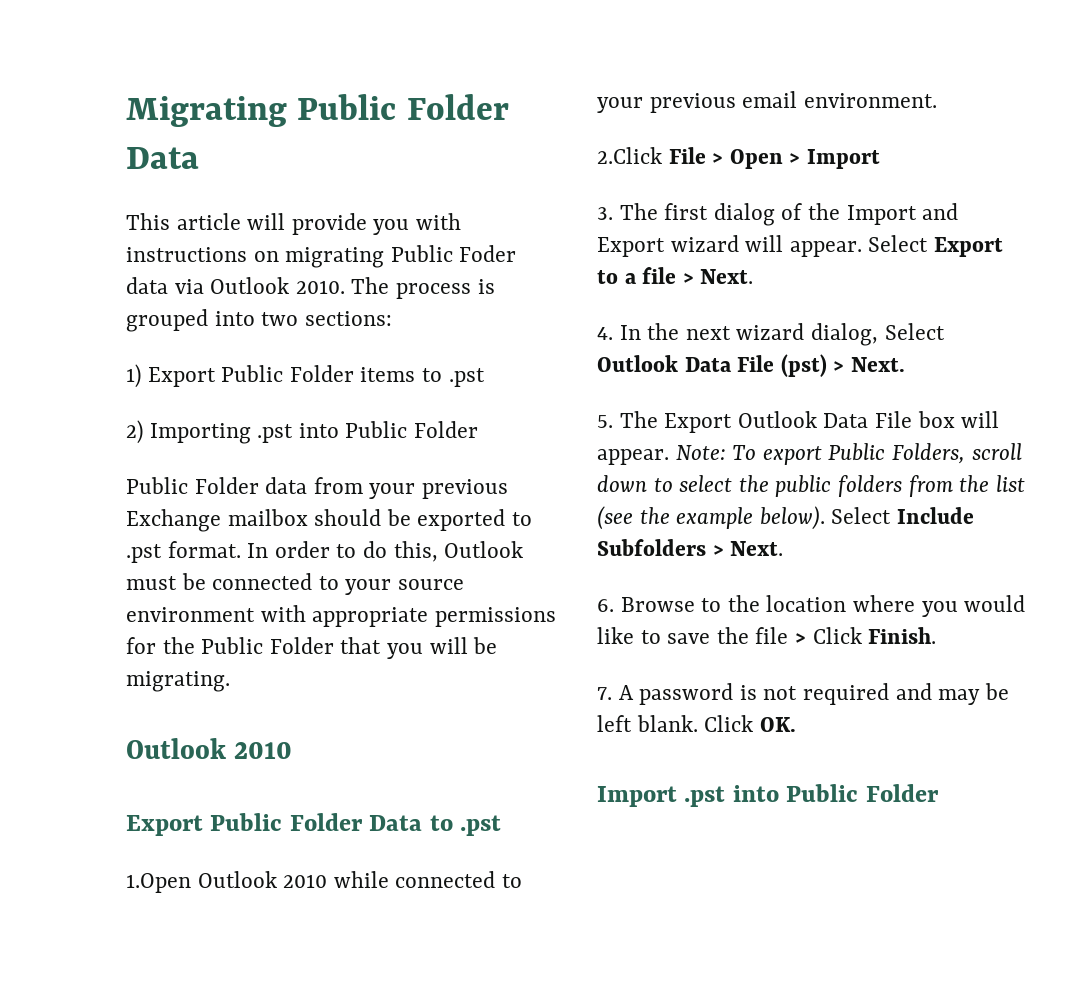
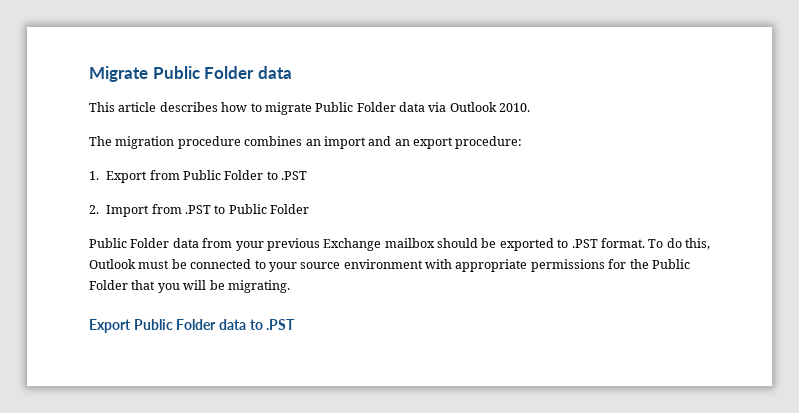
- Migrating Public Folder Data
+ Migrate Public Folder data
- This article will provide you with instructions on migrating Public Foder data via Outlook 2010. The process is grouped into two sections:
- 1) Export Public Folder items to .pst
- 2) Importing .pst into Public Folder
+ This article describes how to migrate Public Folder data via Outlook 2010.
+ The migration procedure combines an import and an export procedure:
+ 1. Export from Public Folder to .PST
+ 2. Import from .PST to Public Folder
- Public Folder data from your previous Exchange mailbox should be exported to .pst format. In order to do this, Outlook must be connected to your source environment with appropriate permissions for the Public Folder that you will be migrating.
- Outlook 2010
- Export Public Folder Data to .pst
- 1.Open Outlook 2010 while connected to your previous email environment.
- 2.Click File > Open > Import
- 3. The first dialog of the Import and Export wizard will appear. Select Export to a file > Next.
- 4. In the next wizard dialog, Select Outlook Data File (pst) > Next.
- 5. The Export Outlook Data File box will appear. Note: To export Public Folders, scroll down to select the public folders from the list (see the example below). Select Include Subfolders > Next.
- 6. Browse to the location where you would like to save the file > Click Finish.
- 7. A password is not required and may be left blank. Click OK.
- Import .pst into Public Folder
+ Public Folder data from your previous Exchange mailbox should be exported to .PST format. To do this, Outlook must be connected to your source environment with appropriate permissions for the Public Folder that you will be migrating.
+ Export Public Folder data to .PST

